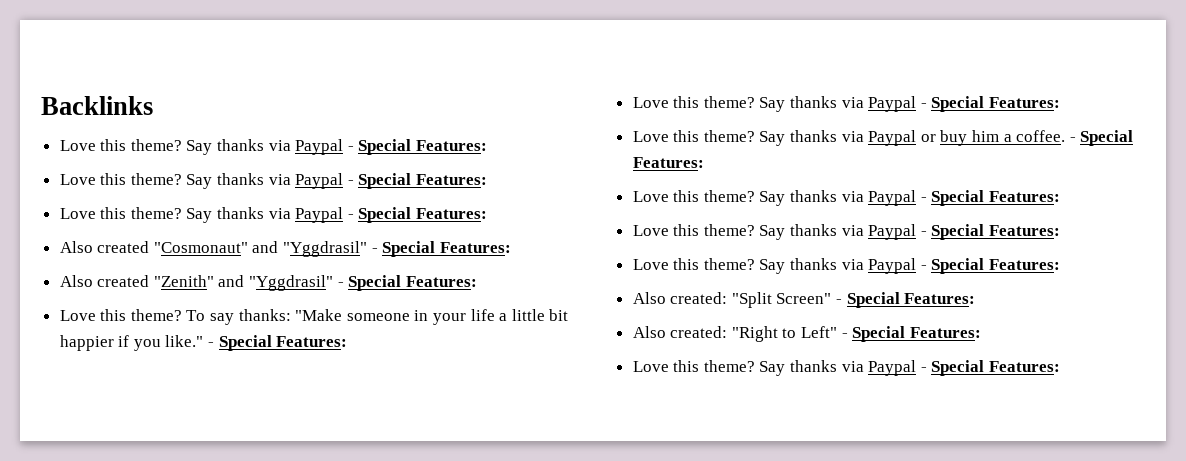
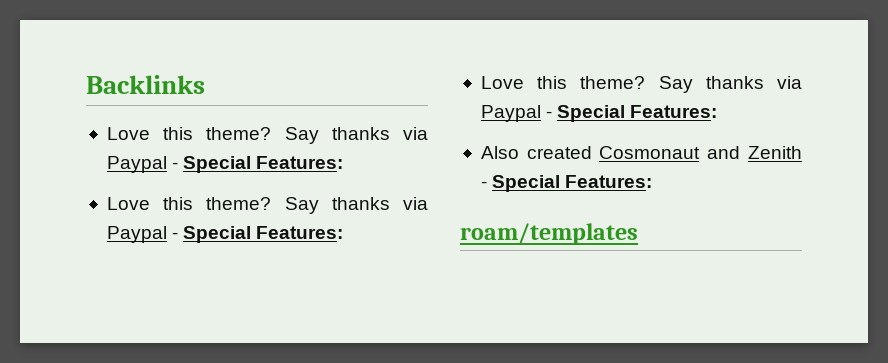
- Also created "Cosmonaut" and "Yggdrasil" - Special Features:
- Also created "Zenith" and "Yggdrasil" - Special Features:
- Love this theme? To say thanks: "Make someone in your life a little bit happier if you like." - Special Features:
- Love this theme? Say thanks via Paypal - Special Features:
- Love this theme? Say thanks via Paypal or buy him a coffee. - Special Features:
- Love this theme? Say thanks via Paypal - Special Features:
- Love this theme? Say thanks via Paypal - Special Features:
- Love this theme? Say thanks via Paypal - Special Features:
- Also created: "Split Screen" - Special Features:
- Also created: "Right to Left" - Special Features:
- Love this theme? Say thanks via Paypal - Special Features:
+ Also created Cosmonaut and Zenith - Special Features:
+ roam/templates

